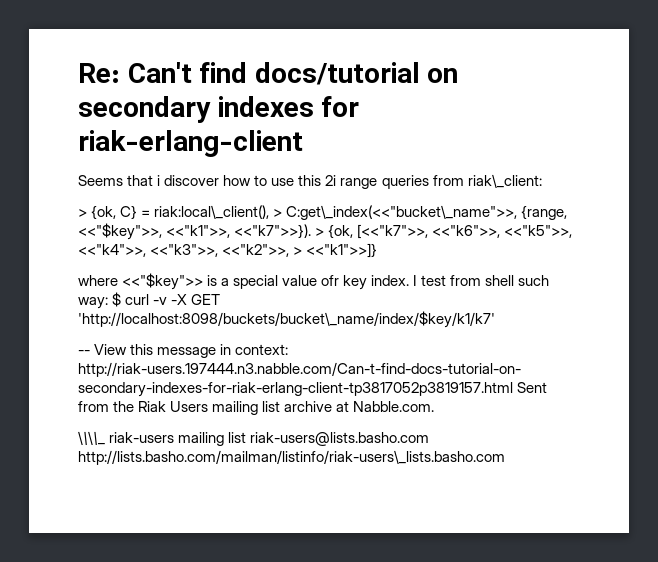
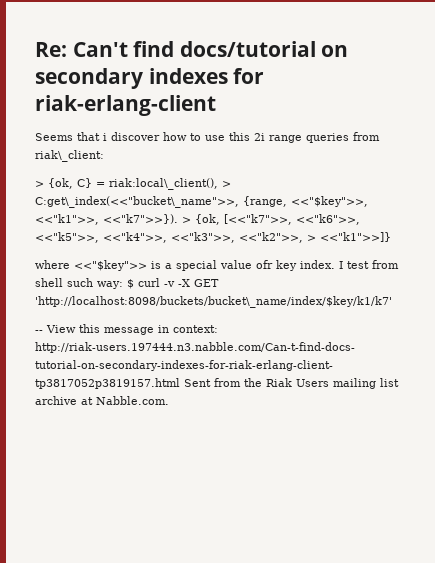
- \\\\_ riak-users mailing list riak-users@lists.basho.com http://lists.basho.com/mailman/listinfo/riak-users\_lists.basho.com

